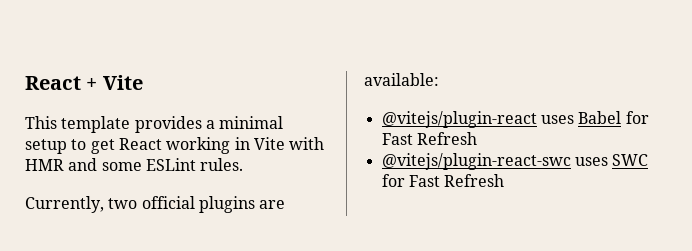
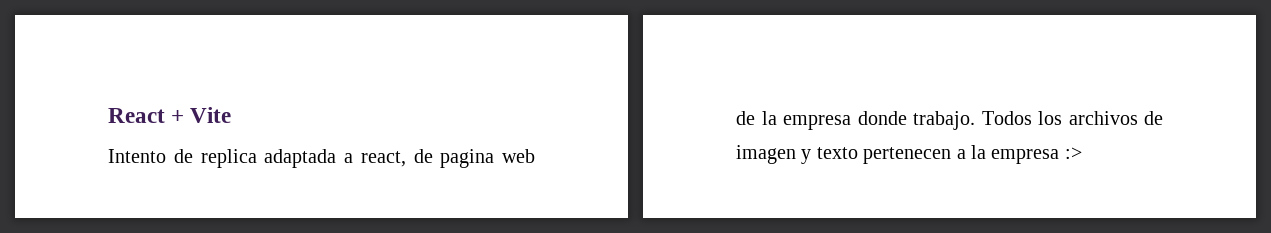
- This template provides a minimal setup to get React working in Vite with HMR and some ESLint rules.
- Currently, two official plugins are available:
- @vitejs/plugin-react uses Babel for Fast Refresh
- @vitejs/plugin-react-swc uses SWC for Fast Refresh
+ Intento de replica adaptada a react, de pagina web de la empresa donde trabajo. Todos los archivos de imagen y texto pertenecen a la empresa :>

